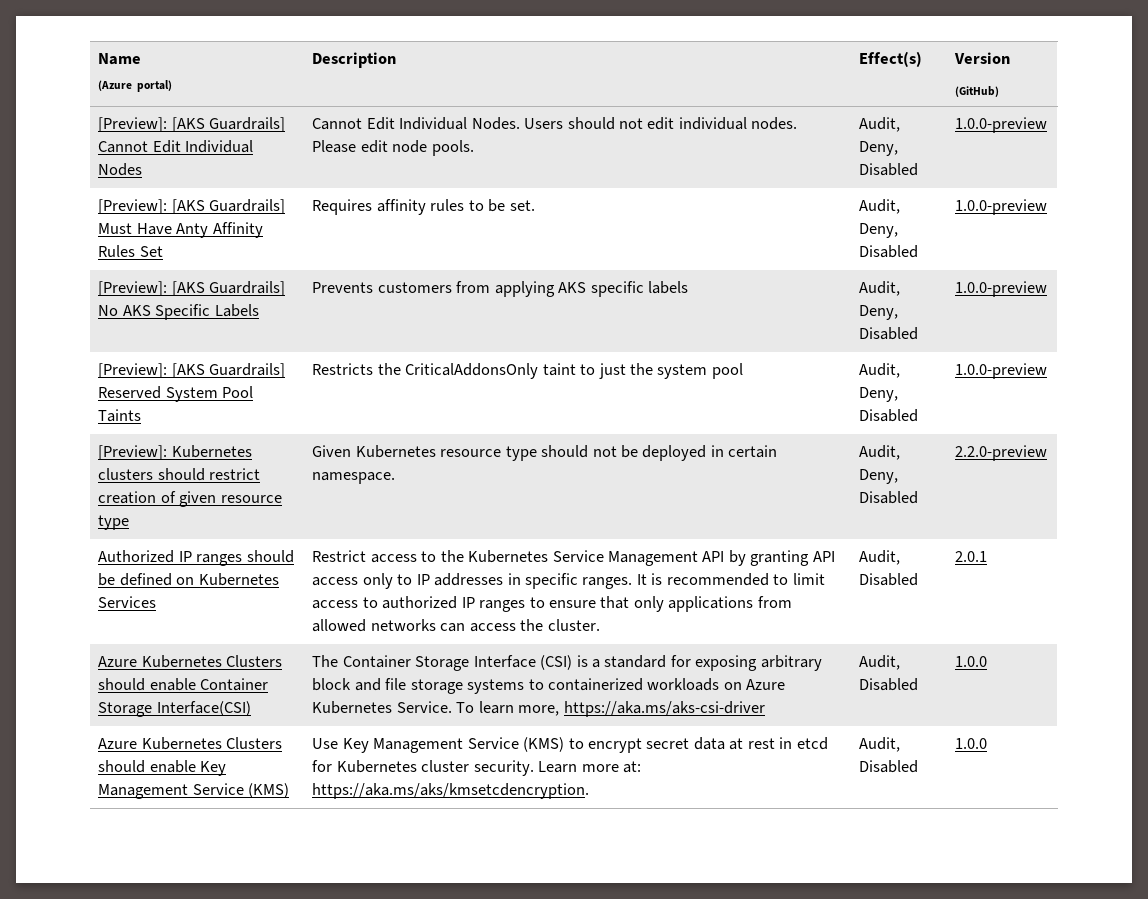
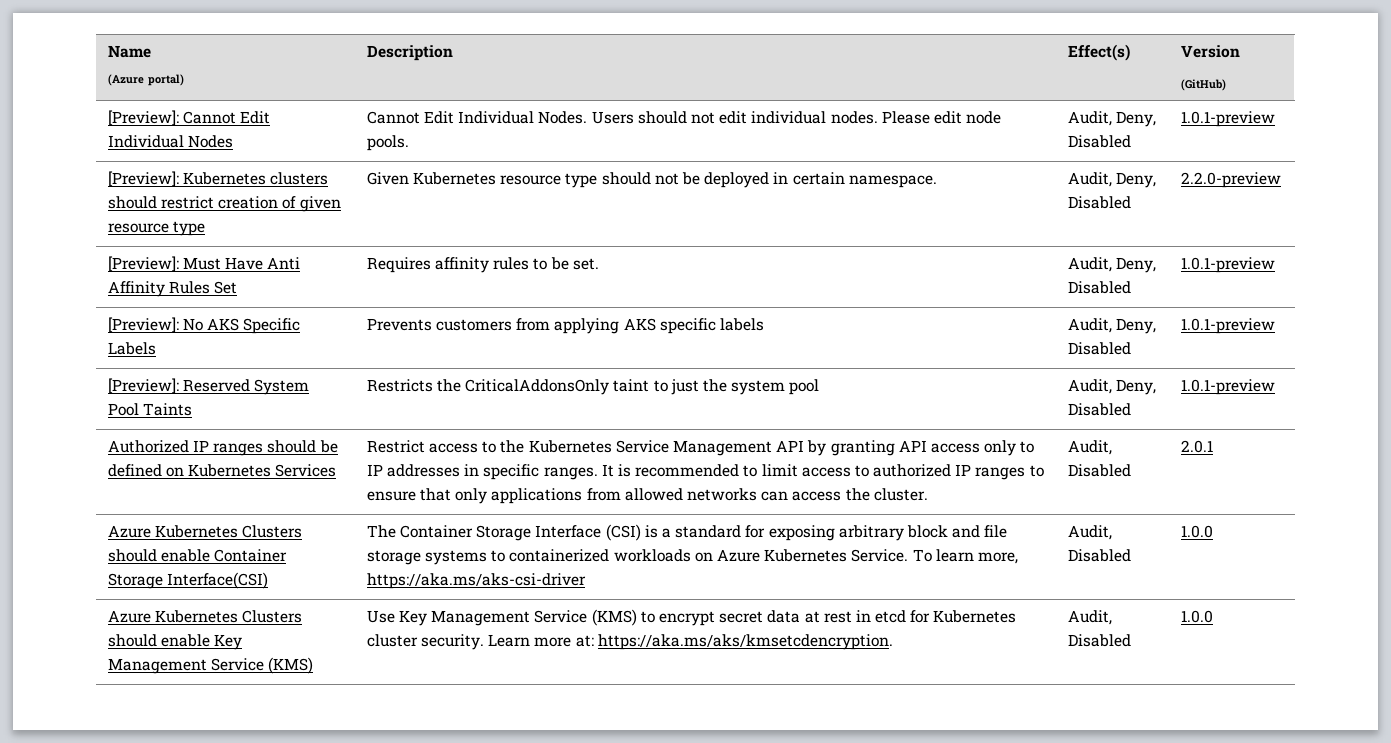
- [Preview]: [AKS Guardrails] Cannot Edit Individual Nodes | Cannot Edit Individual Nodes. Users should not edit individual nodes. Please edit node pools. | Audit, Deny, Disabled | 1.0.0-preview
- [Preview]: [AKS Guardrails] Must Have Anty Affinity Rules Set | Requires affinity rules to be set. | Audit, Deny, Disabled | 1.0.0-preview
- [Preview]: [AKS Guardrails] No AKS Specific Labels | Prevents customers from applying AKS specific labels | Audit, Deny, Disabled | 1.0.0-preview
- [Preview]: [AKS Guardrails] Reserved System Pool Taints | Restricts the CriticalAddonsOnly taint to just the system pool | Audit, Deny, Disabled | 1.0.0-preview
+ [Preview]: Cannot Edit Individual Nodes | Cannot Edit Individual Nodes. Users should not edit individual nodes. Please edit node pools. | Audit, Deny, Disabled | 1.0.1-preview
+ [Preview]: Must Have Anti Affinity Rules Set | Requires affinity rules to be set. | Audit, Deny, Disabled | 1.0.1-preview
+ [Preview]: No AKS Specific Labels | Prevents customers from applying AKS specific labels | Audit, Deny, Disabled | 1.0.1-preview
+ [Preview]: Reserved System Pool Taints | Restricts the CriticalAddonsOnly taint to just the system pool | Audit, Deny, Disabled | 1.0.1-preview

